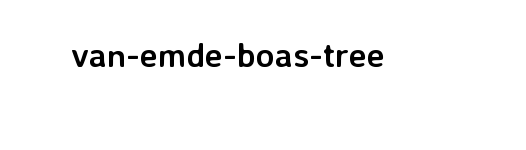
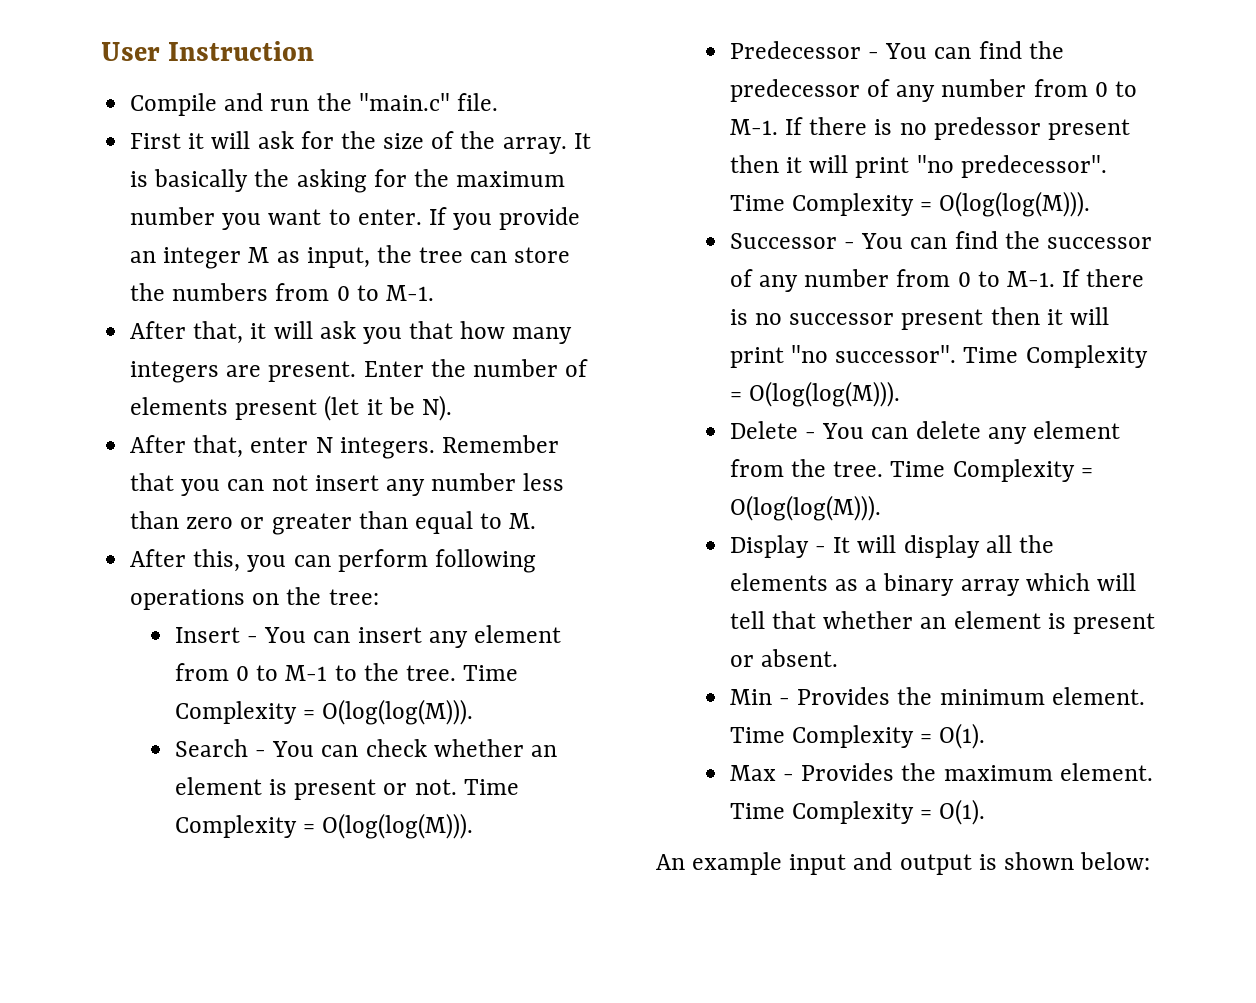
- van-emde-boas-tree
+ User Instruction
+ Compile and run the "main.c" file.
+ First it will ask for the size of the array. It is basically the asking for the maximum number you want to enter. If you provide an integer M as input, the tree can store the numbers from 0 to M-1.
+ After that, it will ask you that how many integers are present. Enter the number of elements present (let it be N).
+ After that, enter N integers. Remember that you can not insert any number less than zero or greater than equal to M.
+ After this, you can perform following operations on the tree:
+ Insert - You can insert any element from 0 to M-1 to the tree. Time Complexity = O(log(log(M))).
+ Search - You can check whether an element is present or not. Time Complexity = O(log(log(M))).
+ Predecessor - You can find the predecessor of any number from 0 to M-1. If there is no predessor present then it will print "no predecessor". Time Complexity = O(log(log(M))).
+ Successor - You can find the successor of any number from 0 to M-1. If there is no successor present then it will print "no successor". Time Complexity = O(log(log(M))).
+ Delete - You can delete any element from the tree. Time Complexity = O(log(log(M))).
+ Display - It will display all the elements as a binary array which will tell that whether an element is present or absent.
+ Min - Provides the minimum element. Time Complexity = O(1).
+ Max - Provides the maximum element. Time Complexity = O(1).
+ An example input and output is shown below:

